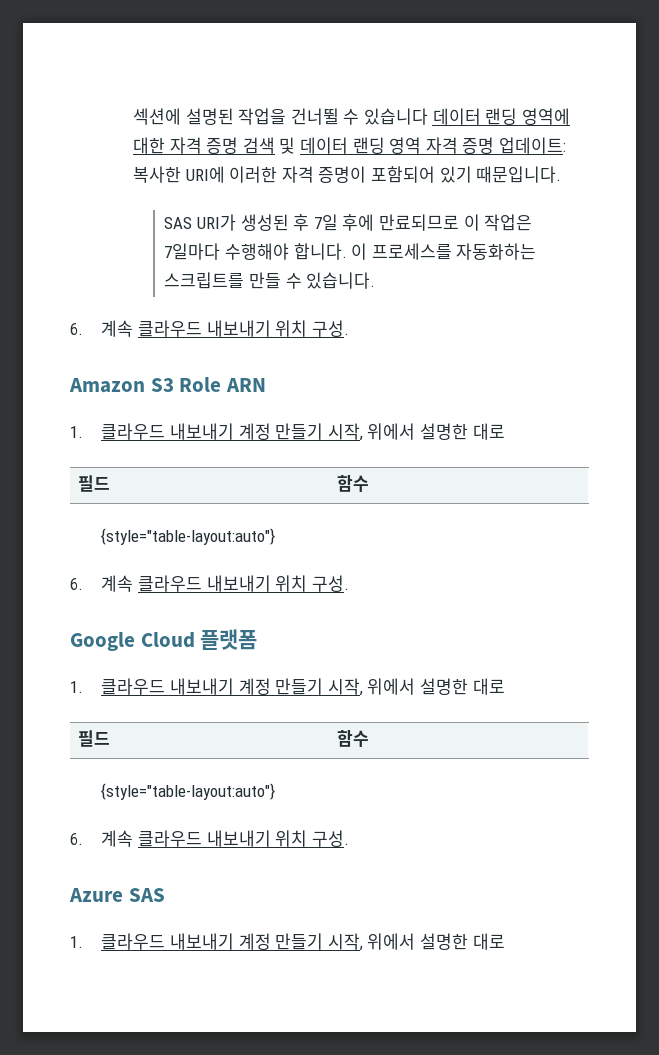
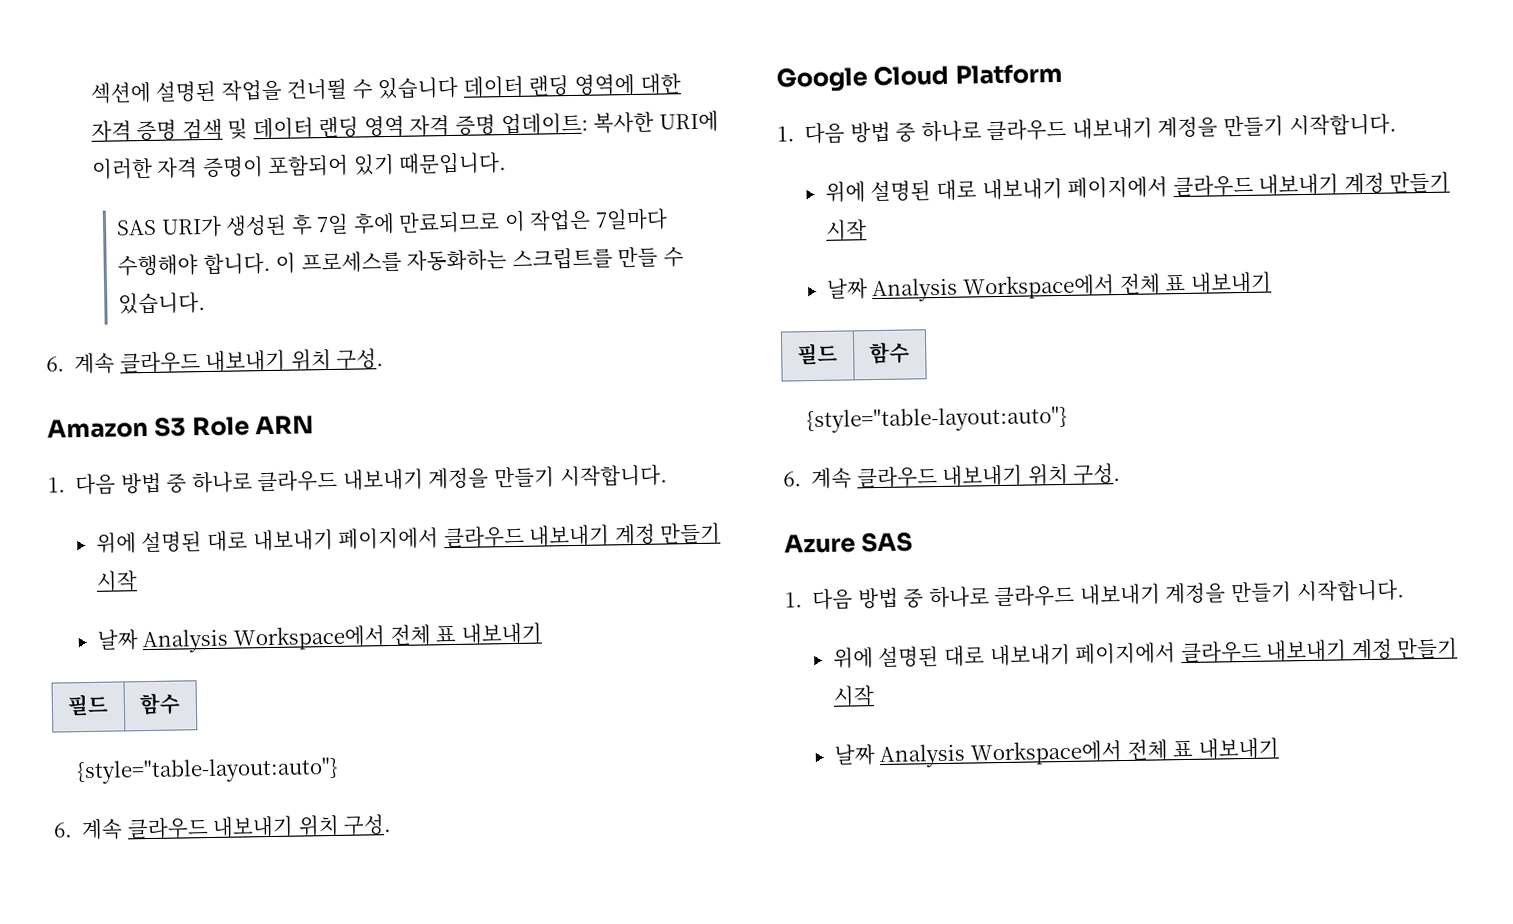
  Amazon S3 Role ARN
- 1. 클라우드 내보내기 계정 만들기 시작, 위에서 설명한 대로
+ 1. 다음 방법 중 하나로 클라우드 내보내기 계정을 만들기 시작합니다.
+ 위에 설명된 대로 내보내기 페이지에서 클라우드 내보내기 계정 만들기 시작
+ 날짜 Analysis Workspace에서 전체 표 내보내기
- Google Cloud 플랫폼
- 1. 클라우드 내보내기 계정 만들기 시작, 위에서 설명한 대로
+ Google Cloud Platform
+ 1. 다음 방법 중 하나로 클라우드 내보내기 계정을 만들기 시작합니다.
+ 위에 설명된 대로 내보내기 페이지에서 클라우드 내보내기 계정 만들기 시작
+ 날짜 Analysis Workspace에서 전체 표 내보내기
  Azure SAS
- 1. 클라우드 내보내기 계정 만들기 시작, 위에서 설명한 대로
+ 1. 다음 방법 중 하나로 클라우드 내보내기 계정을 만들기 시작합니다.
+ 위에 설명된 대로 내보내기 페이지에서 클라우드 내보내기 계정 만들기 시작
+ 날짜 Analysis Workspace에서 전체 표 내보내기

